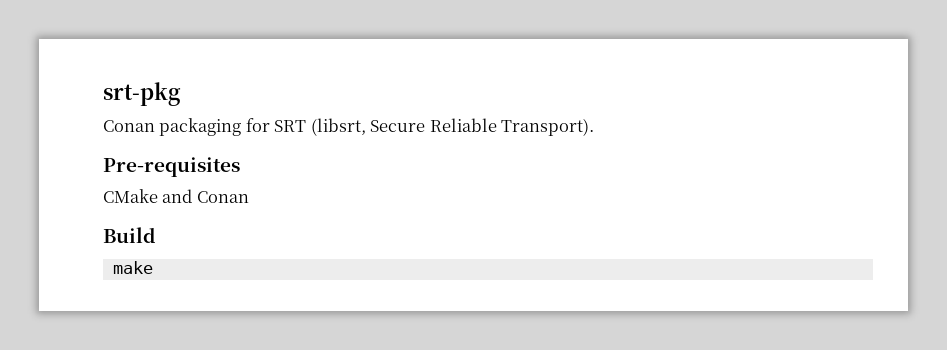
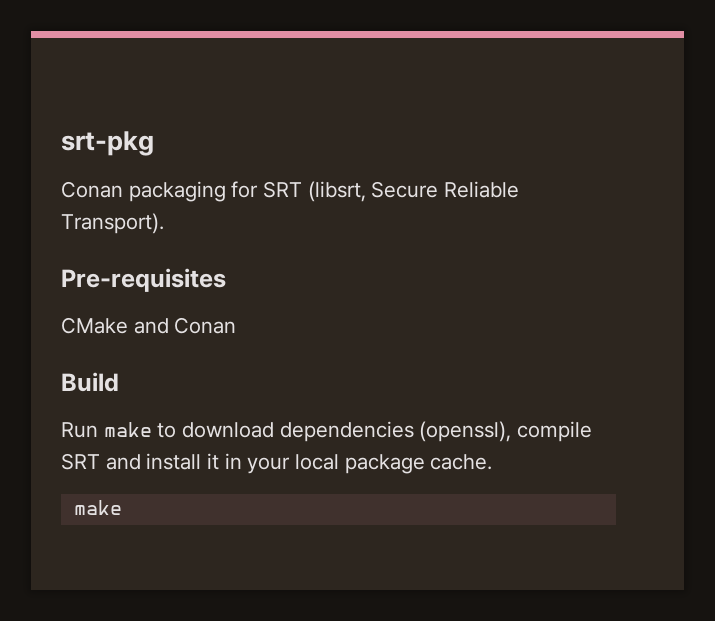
+ Run make to download dependencies (openssl), compile SRT and install it in your local package cache.

